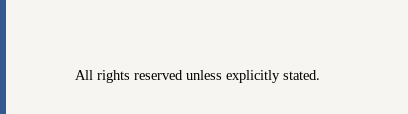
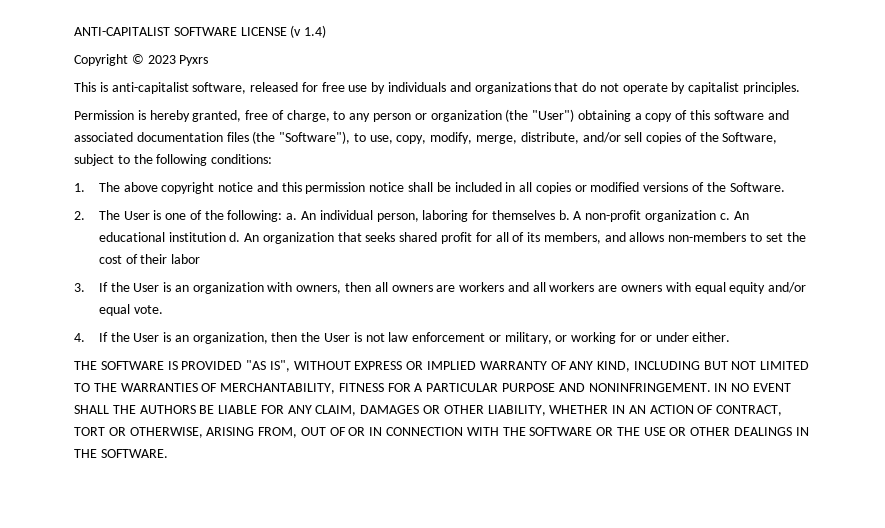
- All rights reserved unless explicitly stated.
+ ANTI-CAPITALIST SOFTWARE LICENSE (v 1.4)
+ Copyright © 2023 Pyxrs
+ This is anti-capitalist software, released for free use by individuals and organizations that do not operate by capitalist principles.
+ Permission is hereby granted, free of charge, to any person or organization (the "User") obtaining a copy of this software and associated documentation files (the "Software"), to use, copy, modify, merge, distribute, and/or sell copies of the Software, subject to the following conditions:
+ 1. The above copyright notice and this permission notice shall be included in all copies or modified versions of the Software.
+ 2. The User is one of the following: a. An individual person, laboring for themselves b. A non-profit organization c. An educational institution d. An organization that seeks shared profit for all of its members, and allows non-members to set the cost of their labor
+ 3. If the User is an organization with owners, then all owners are workers and all workers are owners with equal equity and/or equal vote.
+ 4. If the User is an organization, then the User is not law enforcement or military, or working for or under either.
+ THE SOFTWARE IS PROVIDED "AS IS", WITHOUT EXPRESS OR IMPLIED WARRANTY OF ANY KIND, INCLUDING BUT NOT LIMITED TO THE WARRANTIES OF MERCHANTABILITY, FITNESS FOR A PARTICULAR PURPOSE AND NONINFRINGEMENT. IN NO EVENT SHALL THE AUTHORS BE LIABLE FOR ANY CLAIM, DAMAGES OR OTHER LIABILITY, WHETHER IN AN ACTION OF CONTRACT, TORT OR OTHERWISE, ARISING FROM, OUT OF OR IN CONNECTION WITH THE SOFTWARE OR THE USE OR OTHER DEALINGS IN THE SOFTWARE.

